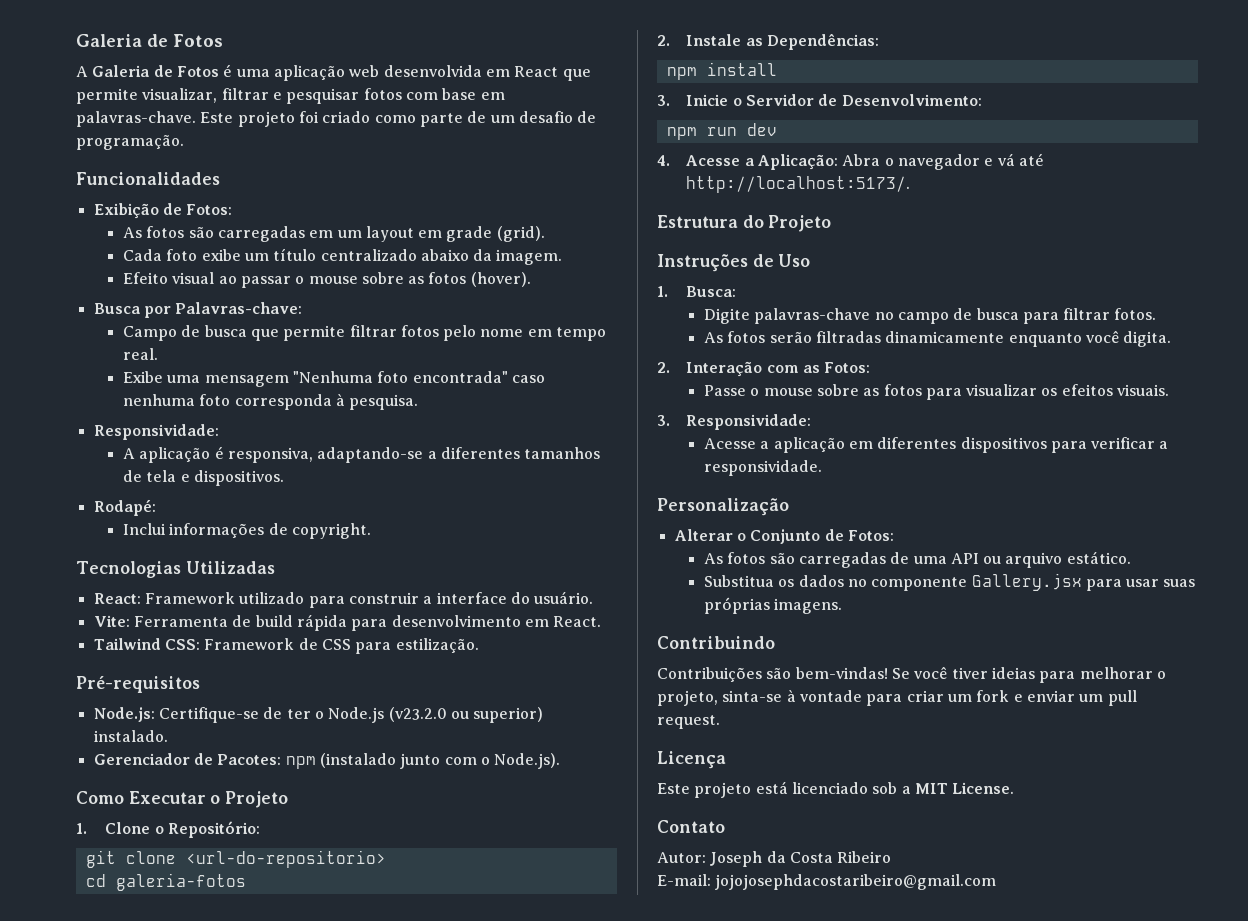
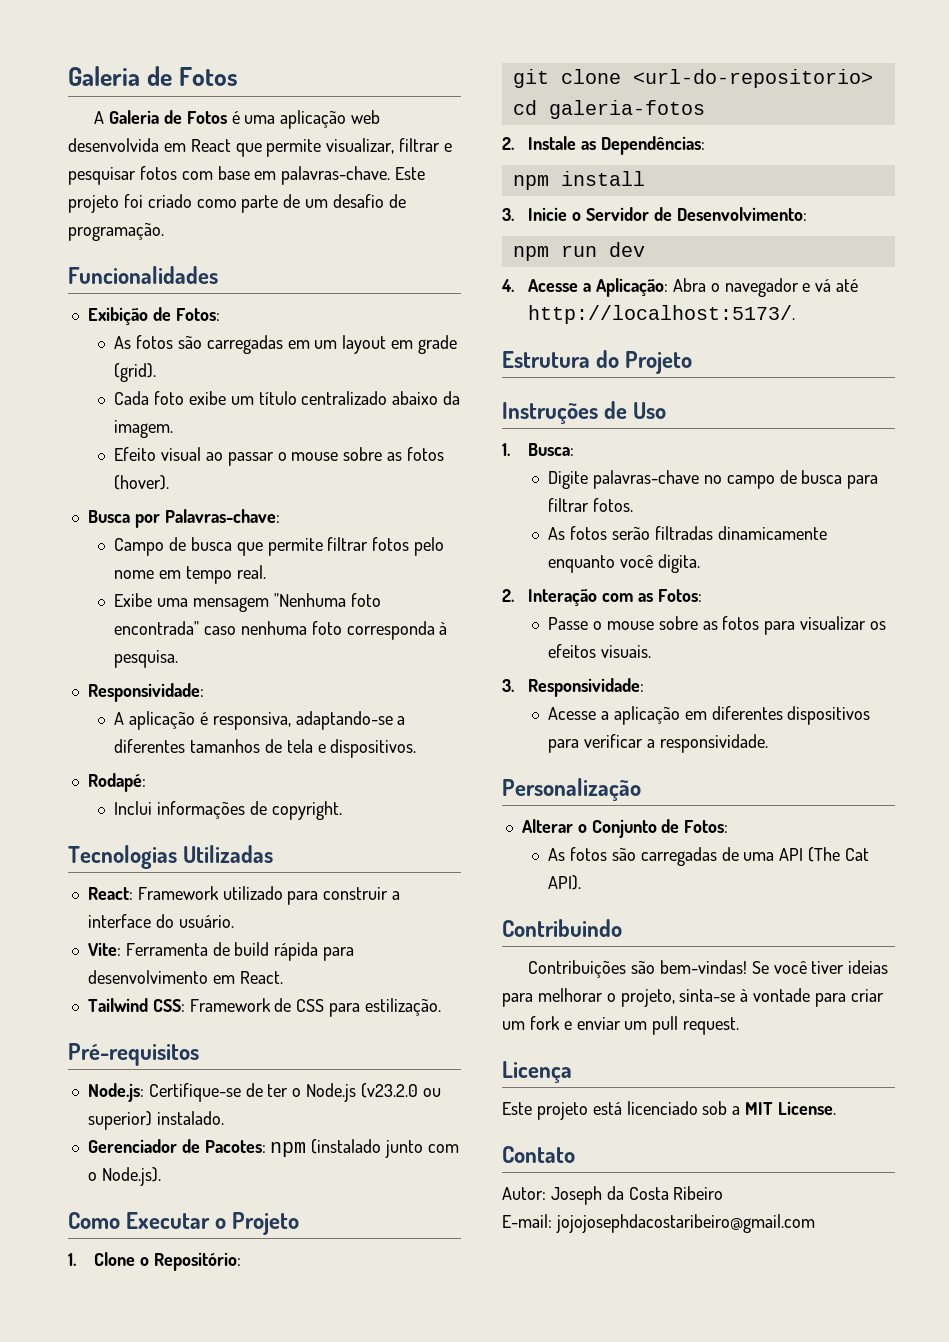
- As fotos são carregadas de uma API ou arquivo estático.
- Substitua os dados no componente Gallery.jsx para usar suas próprias imagens.
+ As fotos são carregadas de uma API (The Cat API).

